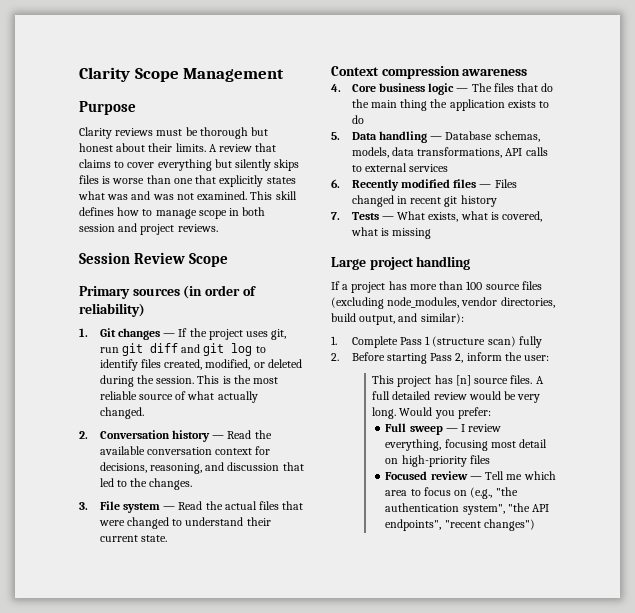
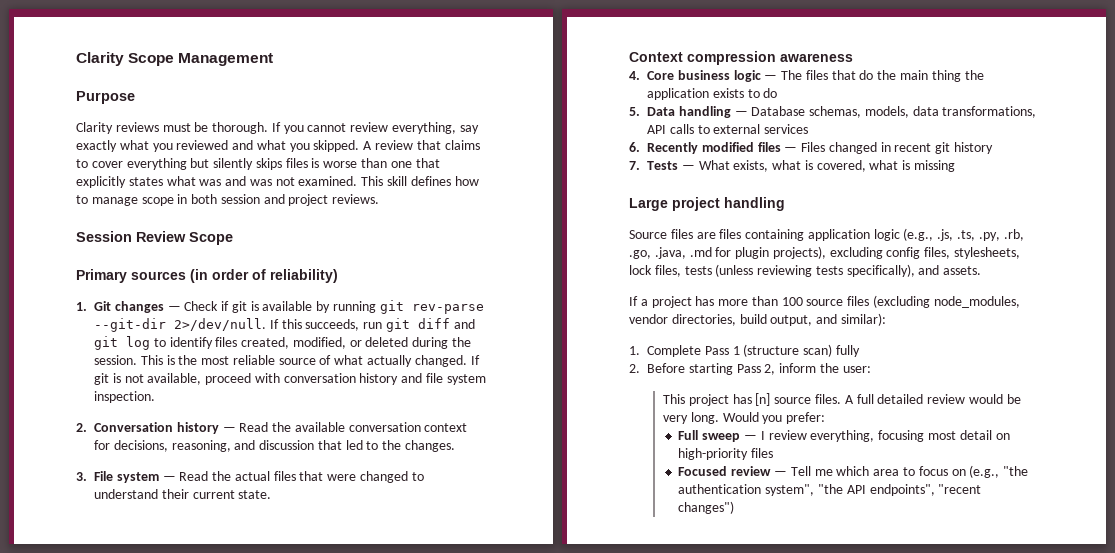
- Clarity reviews must be thorough but honest about their limits.
+ Clarity reviews must be thorough. If you cannot review everything, say exactly what you reviewed and what you skipped.
- 1. Git changes — If the project uses git, run git diff and git log to identify files created, modified, or deleted during the session.
+ 1. Git changes — Check if git is available by running git rev-parse --git-dir 2>/dev/null. If this succeeds, run git diff and git log to identify files created, modified, or deleted during the session.
+ If git is not available, proceed with conversation history and file system inspection.
+ Source files are files containing application logic (e.g., .js, .ts, .py, .rb, .go, .java, .md for plugin projects), excluding config files, stylesheets, lock files, tests (unless reviewing tests specifically), and assets.

